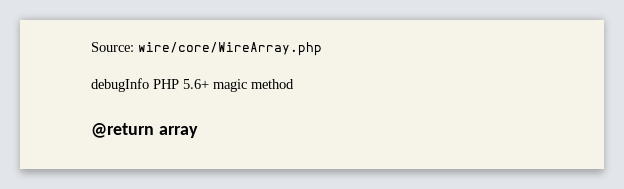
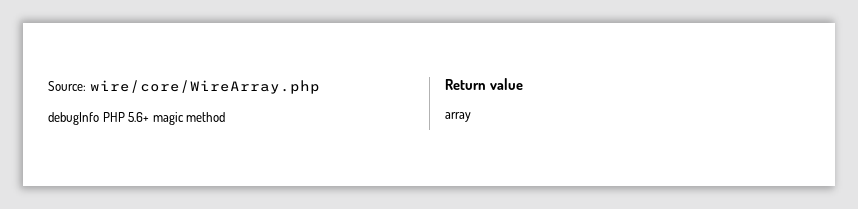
- @return array
+ Return value
+ array

